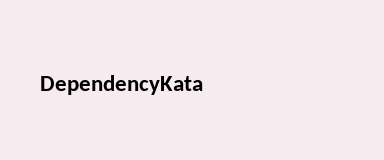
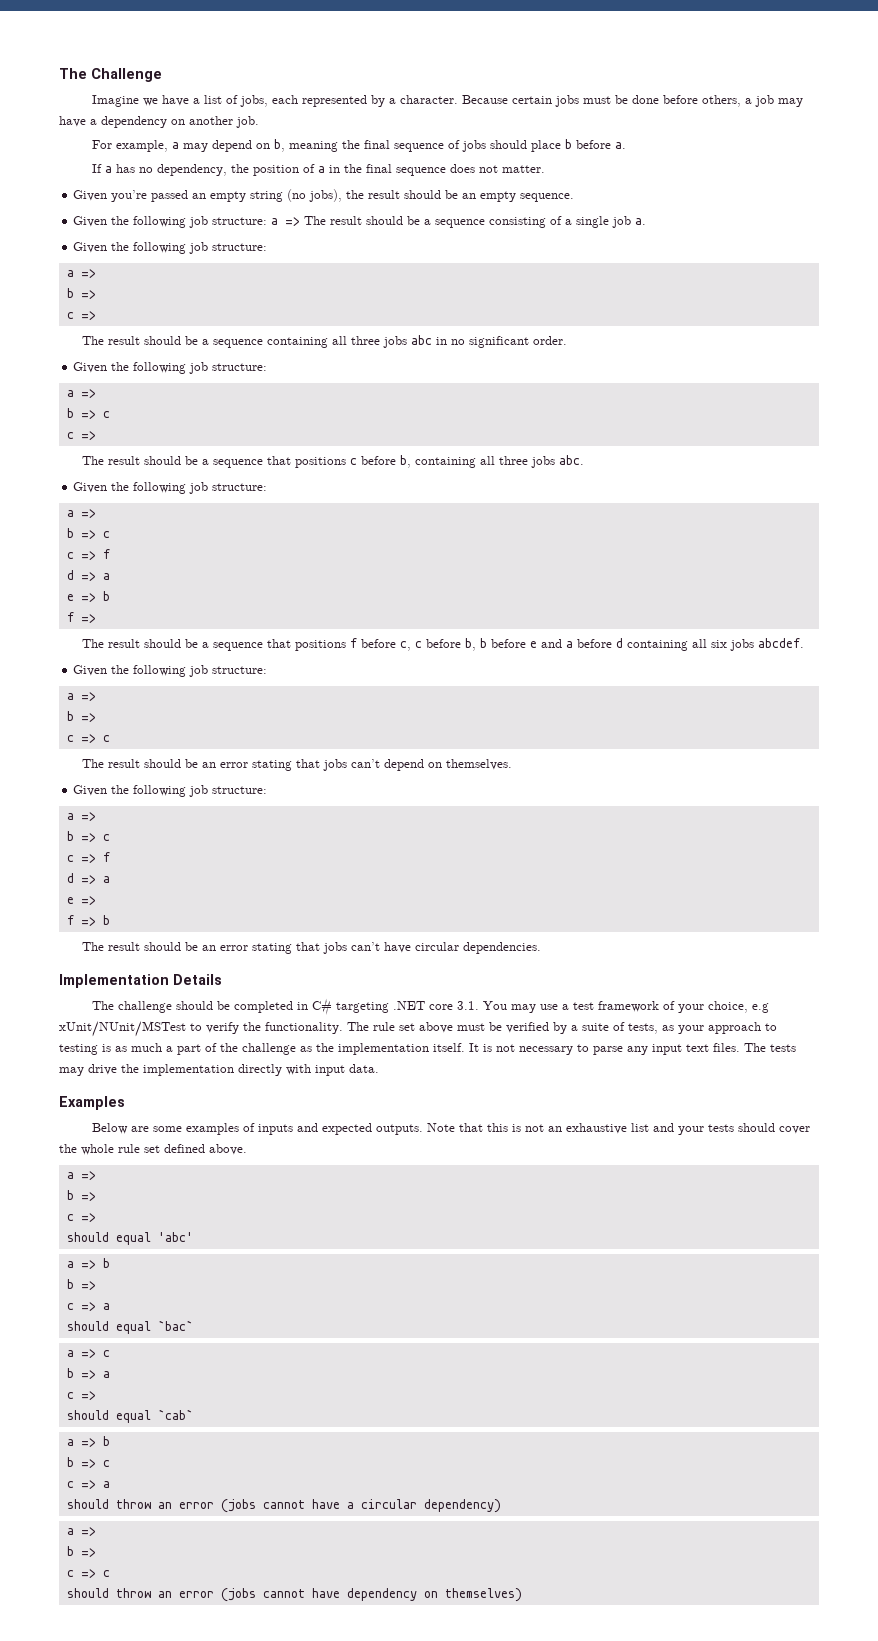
- DependencyKata
+ The Challenge
+ Imagine we have a list of jobs, each represented by a character. Because certain jobs must be done before others, a job may have a dependency on another job.
+ For example, a may depend on b, meaning the final sequence of jobs should place b before a.
+ If a has no dependency, the position of a in the final sequence does not matter.
+ Given you’re passed an empty string (no jobs), the result should be an empty sequence.
+ Given the following job structure: a => The result should be a sequence consisting of a single job a.
+ Given the following job structure:
+ a =>
+ b =>
+ c =>
+ The result should be a sequence containing all three jobs abc in no significant order.
+ Given the following job structure:
+ a =>
+ b => c
+ c =>
+ The result should be a sequence that positions c before b, containing all three jobs abc.
+ Given the following job structure:
+ a =>
+ b => c
+ c => f
+ d => a
+ e => b
+ f =>
+ The result should be a sequence that positions f before c, c before b, b before e and a before d containing all six jobs abcdef.
+ Given the following job structure:
+ a =>
+ b =>
+ c => c
+ The result should be an error stating that jobs can’t depend on themselves.
+ Given the following job structure:
+ a =>
+ b => c
+ c => f
+ d => a
+ e =>
+ f => b
+ The result should be an error stating that jobs can’t have circular dependencies.
+ Implementation Details
+ The challenge should be completed in C# targeting .NET core 3.1. You may use a test framework of your choice, e.g xUnit/NUnit/MSTest to verify the functionality. The rule set above must be verified by a suite of tests, as your approach to testing is as much a part of the challenge as the implementation itself. It is not necessary to parse any input text files. The tests may drive the implementation directly with input data.
+ Examples
+ Below are some examples of inputs and expected outputs. Note that this is not an exhaustive list and your tests should cover the whole rule set defined above.
+ a =>
+ b =>
+ c =>
+ should equal 'abc'
+ a => b
+ b =>
+ c => a
+ should equal `bac`
+ a => c
+ b => a
+ c =>
+ should equal `cab`
+ a => b
+ b => c
+ c => a
+ should throw an error (jobs cannot have a circular dependency)
+ a =>
+ b =>
+ c => c
+ should throw an error (jobs cannot have dependency on themselves)

